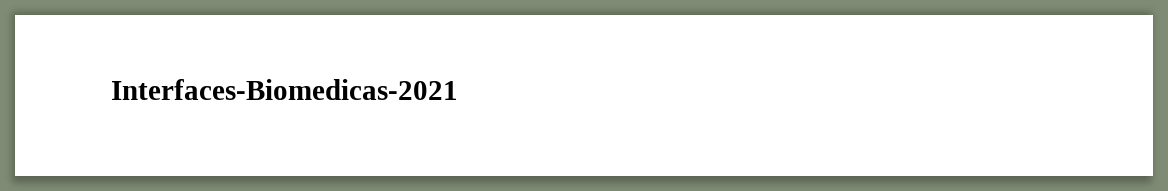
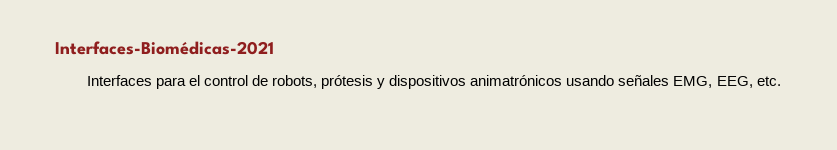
- Interfaces-Biomedicas-2021
+ Interfaces-Biomédicas-2021
+ Interfaces para el control de robots, prótesis y dispositivos animatrónicos usando señales EMG, EEG, etc.

